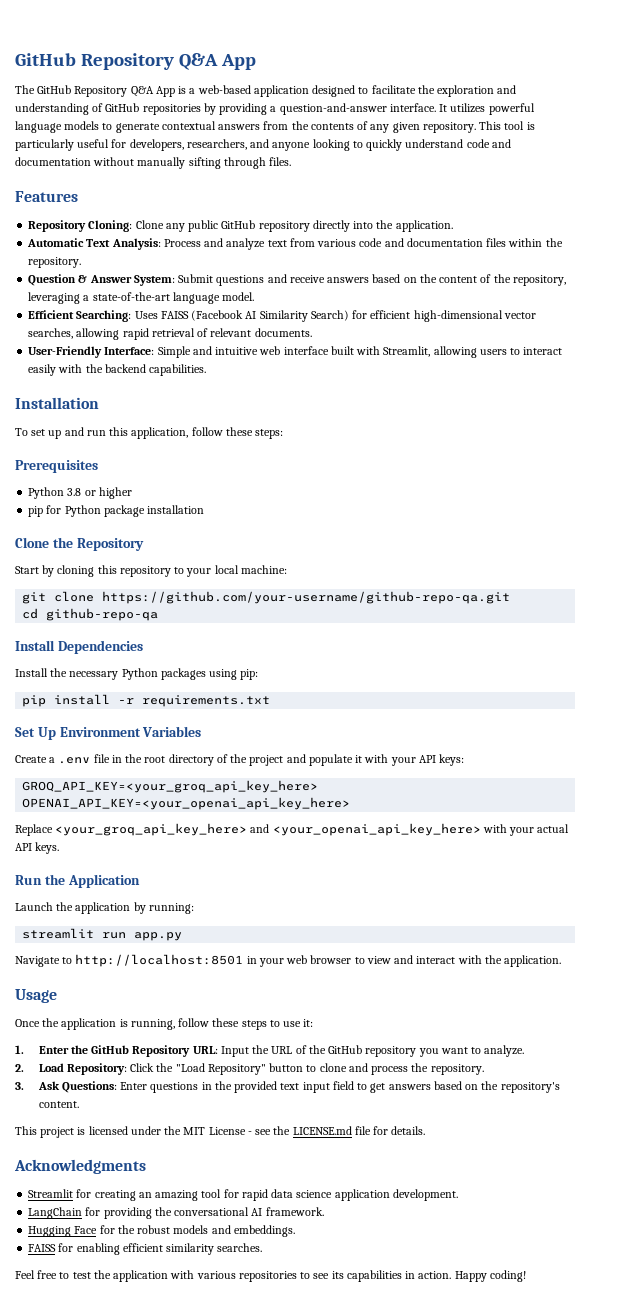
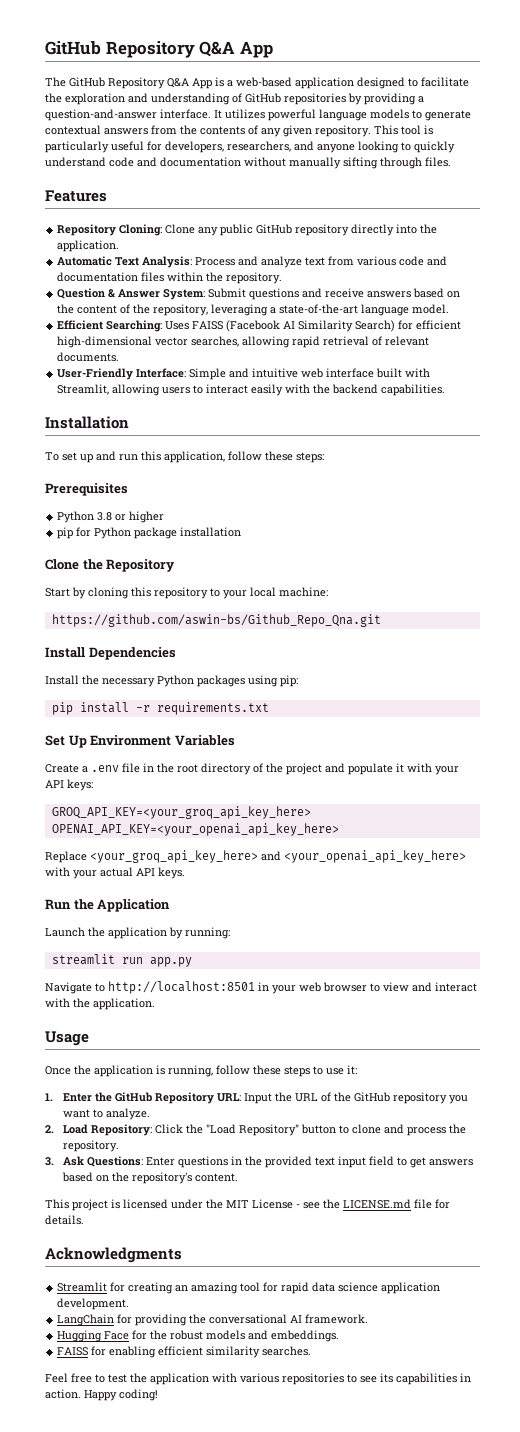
- git clone https://github.com/your-username/github-repo-qa.git
- cd github-repo-qa
+ https://github.com/aswin-bs/Github_Repo_Qna.git

